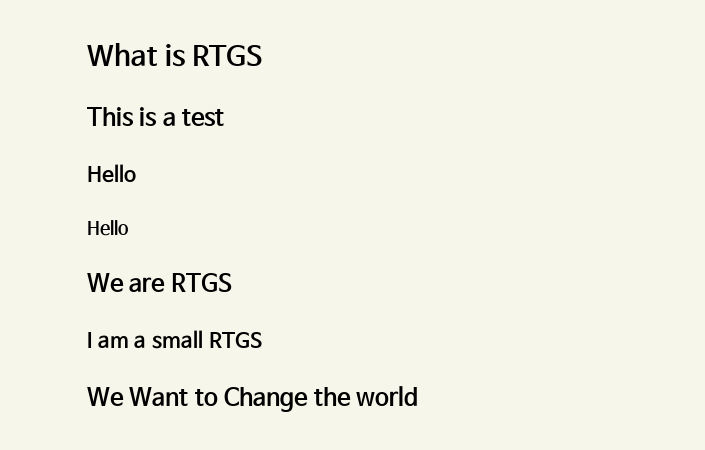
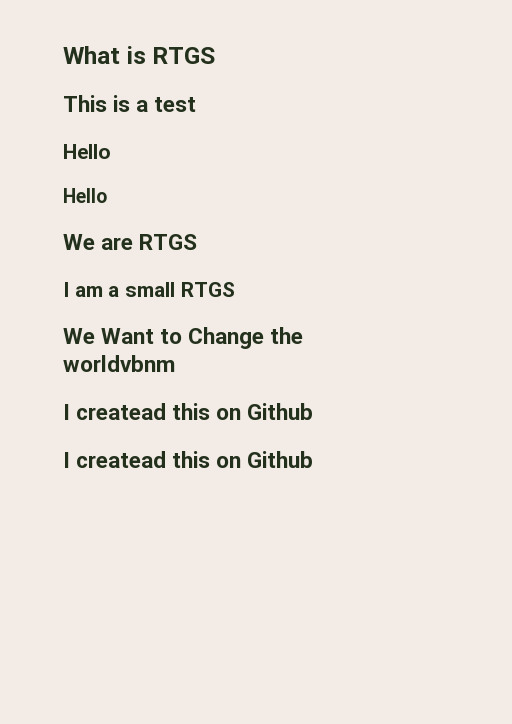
- We Want to Change the world
+ We Want to Change the worldvbnm
+ I createad this on Github
+ I createad this on Github

